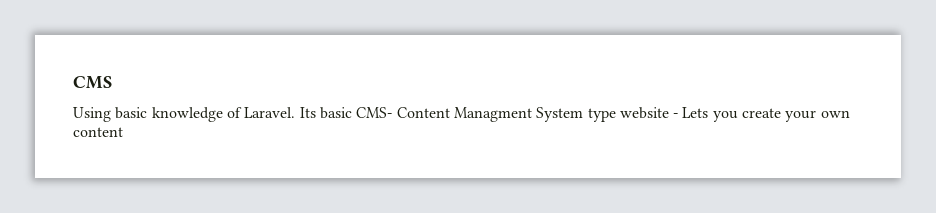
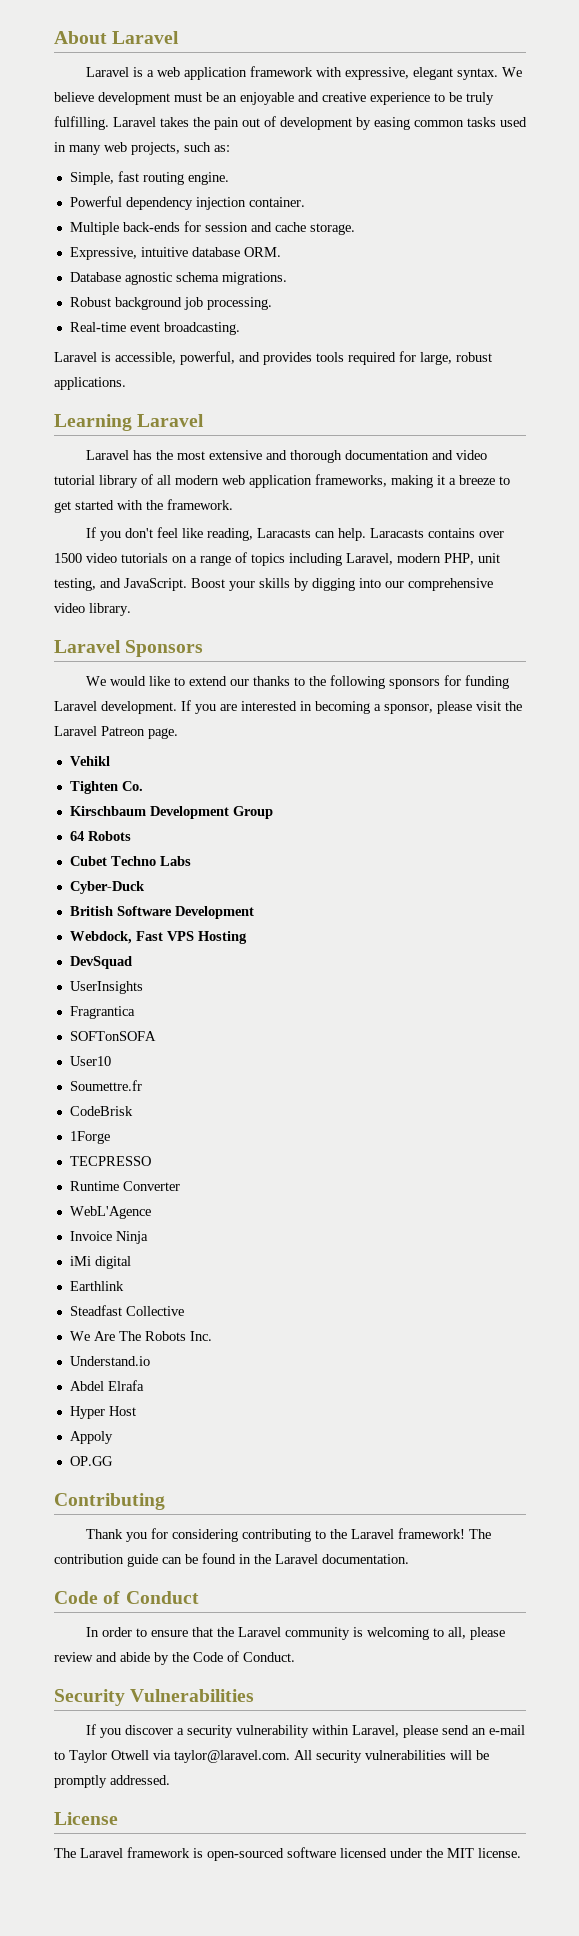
- CMS
- Using basic knowledge of Laravel. Its basic CMS- Content Managment System type website - Lets you create your own content
+ About Laravel
+ Laravel is a web application framework with expressive, elegant syntax. We believe development must be an enjoyable and creative experience to be truly fulfilling. Laravel takes the pain out of development by easing common tasks used in many web projects, such as:
+ Simple, fast routing engine.
+ Powerful dependency injection container.
+ Multiple back-ends for session and cache storage.
+ Expressive, intuitive database ORM.
+ Database agnostic schema migrations.
+ Robust background job processing.
+ Real-time event broadcasting.
+ Laravel is accessible, powerful, and provides tools required for large, robust applications.
+ Learning Laravel
+ Laravel has the most extensive and thorough documentation and video tutorial library of all modern web application frameworks, making it a breeze to get started with the framework.
+ If you don't feel like reading, Laracasts can help. Laracasts contains over 1500 video tutorials on a range of topics including Laravel, modern PHP, unit testing, and JavaScript. Boost your skills by digging into our comprehensive video library.
+ Laravel Sponsors
+ We would like to extend our thanks to the following sponsors for funding Laravel development. If you are interested in becoming a sponsor, please visit the Laravel Patreon page.
+ Vehikl
+ Tighten Co.
+ Kirschbaum Development Group
+ 64 Robots
+ Cubet Techno Labs
+ Cyber-Duck
+ British Software Development
+ Webdock, Fast VPS Hosting
+ DevSquad
+ UserInsights
+ Fragrantica
+ SOFTonSOFA
+ User10
+ Soumettre.fr
+ CodeBrisk
+ 1Forge
+ TECPRESSO
+ Runtime Converter
+ WebL'Agence
+ Invoice Ninja
+ iMi digital
+ Earthlink
+ Steadfast Collective
+ We Are The Robots Inc.
+ Understand.io
+ Abdel Elrafa
+ Hyper Host
+ Appoly
+ OP.GG
+ Contributing
+ Thank you for considering contributing to the Laravel framework! The contribution guide can be found in the Laravel documentation.
+ Code of Conduct
+ In order to ensure that the Laravel community is welcoming to all, please review and abide by the Code of Conduct.
+ Security Vulnerabilities
+ If you discover a security vulnerability within Laravel, please send an e-mail to Taylor Otwell via taylor@laravel.com. All security vulnerabilities will be promptly addressed.
+ License
+ The Laravel framework is open-sourced software licensed under the MIT license.

